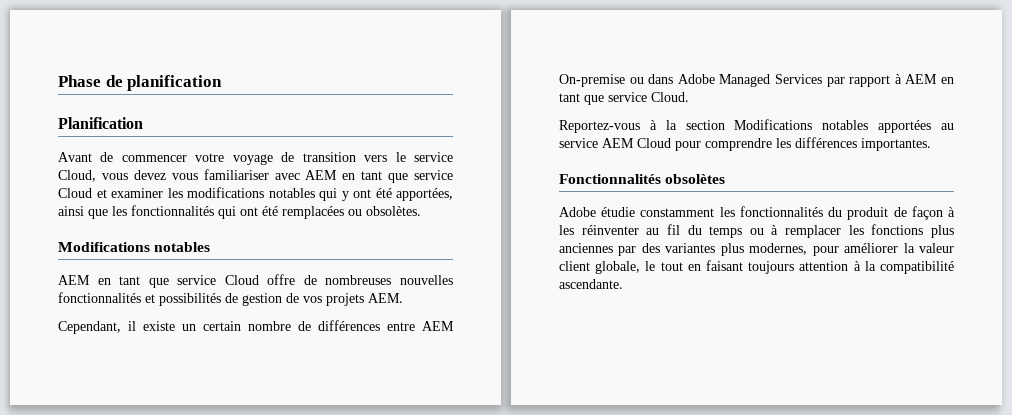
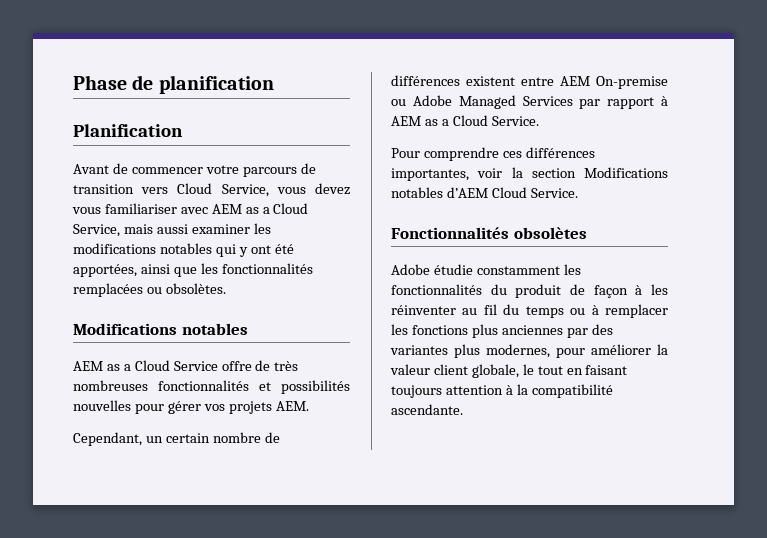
- Avant de commencer votre voyage de transition vers le service Cloud, vous devez vous familiariser avec AEM en tant que service Cloud et examiner les modifications notables qui y ont été apportées, ainsi que les fonctionnalités qui ont été remplacées ou obsolètes.
+ Avant de commencer votre parcours de transition vers Cloud Service, vous devez vous familiariser avec AEM as a Cloud Service, mais aussi examiner les modifications notables qui y ont été apportées, ainsi que les fonctionnalités remplacées ou obsolètes.
- AEM en tant que service Cloud offre de nombreuses nouvelles fonctionnalités et possibilités de gestion de vos projets AEM.
+ AEM as a Cloud Service offre de très nombreuses fonctionnalités et possibilités nouvelles pour gérer vos projets AEM.
- Cependant, il existe un certain nombre de différences entre AEM On-premise ou dans Adobe Managed Services par rapport à AEM en tant que service Cloud.
- Reportez-vous à la section Modifications notables apportées au service AEM Cloud pour comprendre les différences importantes.
+ Cependant, un certain nombre de différences existent entre AEM On-premise ou Adobe Managed Services par rapport à AEM as a Cloud Service.
+ Pour comprendre ces différences importantes, voir la section Modifications notables d’AEM Cloud Service.

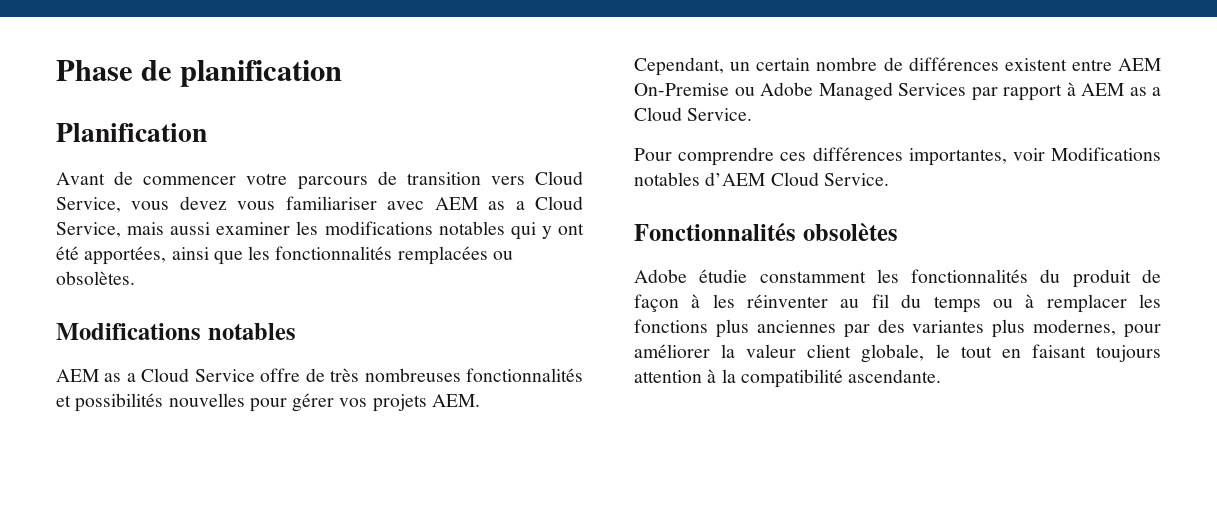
- Cependant, un certain nombre de différences existent entre AEM On-premise ou Adobe Managed Services par rapport à AEM as a Cloud Service.
+ Cependant, un certain nombre de différences existent entre AEM On-Premise ou Adobe Managed Services par rapport à AEM as a Cloud Service.
- Pour comprendre ces différences importantes, voir la section Modifications notables d’AEM Cloud Service.
+ Pour comprendre ces différences importantes, voir Modifications notables d’AEM Cloud Service.

